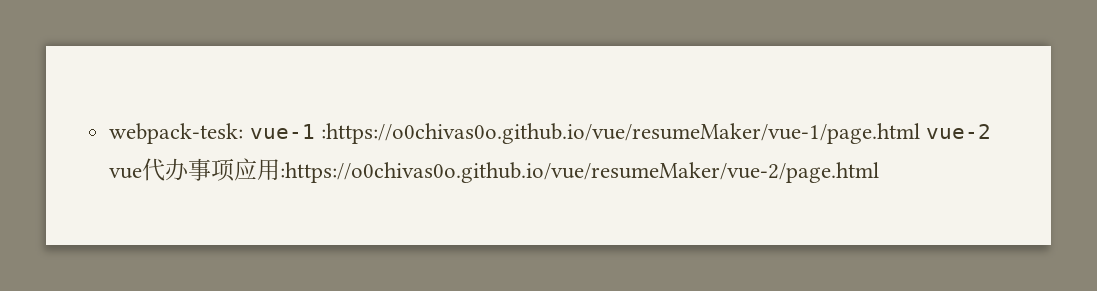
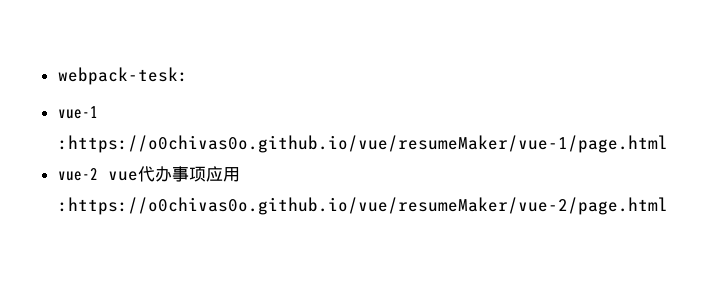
- webpack-tesk: vue-1 :https://o0chivas0o.github.io/vue/resumeMaker/vue-1/page.html vue-2 vue代办事项应用:https://o0chivas0o.github.io/vue/resumeMaker/vue-2/page.html
+ webpack-tesk:
+ vue-1 :https://o0chivas0o.github.io/vue/resumeMaker/vue-1/page.html
+ vue-2 vue代办事项应用:https://o0chivas0o.github.io/vue/resumeMaker/vue-2/page.html

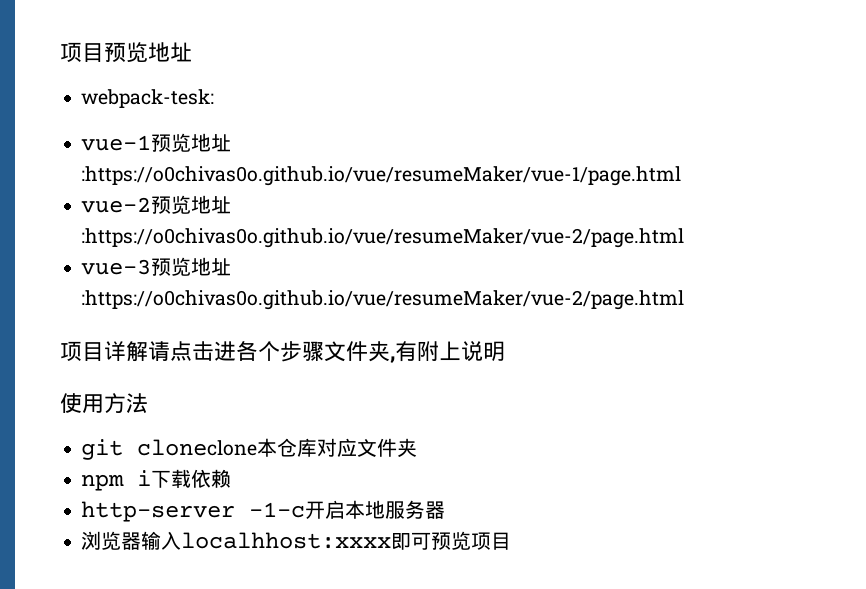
+ 项目预览地址
- vue-1 :https://o0chivas0o.github.io/vue/resumeMaker/vue-1/page.html
+ vue-1预览地址:https://o0chivas0o.github.io/vue/resumeMaker/vue-1/page.html
- vue-2 vue代办事项应用:https://o0chivas0o.github.io/vue/resumeMaker/vue-2/page.html
+ vue-2预览地址:https://o0chivas0o.github.io/vue/resumeMaker/vue-2/page.html
+ vue-3预览地址:https://o0chivas0o.github.io/vue/resumeMaker/vue-2/page.html
+ 项目详解请点击进各个步骤文件夹,有附上说明
+ 使用方法
+ git cloneclone本仓库对应文件夹
+ npm i下载依赖
+ http-server -1-c开启本地服务器
+ 浏览器输入localhhost:xxxx即可预览项目

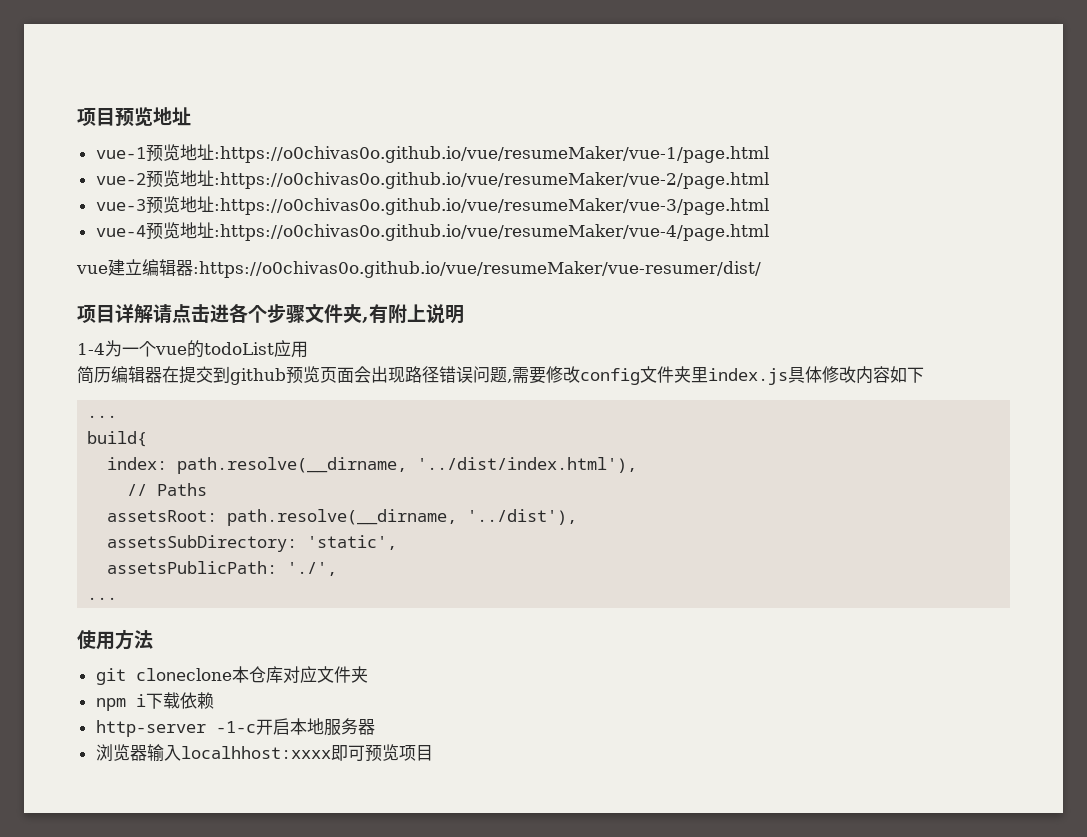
- webpack-tesk:
- vue-3预览地址:https://o0chivas0o.github.io/vue/resumeMaker/vue-2/page.html
+ vue-3预览地址:https://o0chivas0o.github.io/vue/resumeMaker/vue-3/page.html
+ vue-4预览地址:https://o0chivas0o.github.io/vue/resumeMaker/vue-4/page.html
+ vue建立编辑器:https://o0chivas0o.github.io/vue/resumeMaker/vue-resumer/dist/
+ 1-4为一个vue的todoList应用
+ 简历编辑器在提交到github预览页面会出现路径错误问题,需要修改config文件夹里index.js具体修改内容如下
+ ...
+ build{
+ index: path.resolve(__dirname, '../dist/index.html'),
+ // Paths
+ assetsRoot: path.resolve(__dirname, '../dist'),
+ assetsSubDirectory: 'static',
+ assetsPublicPath: './',
+ ...

